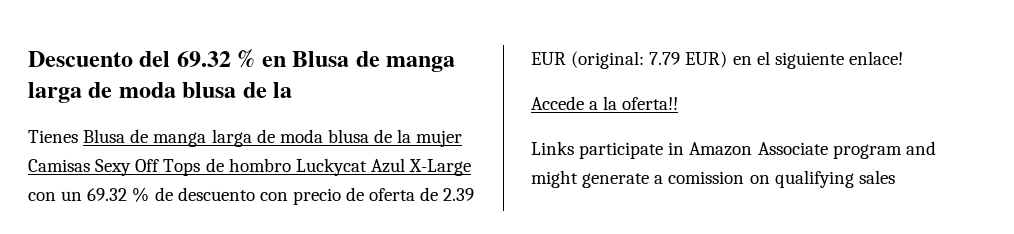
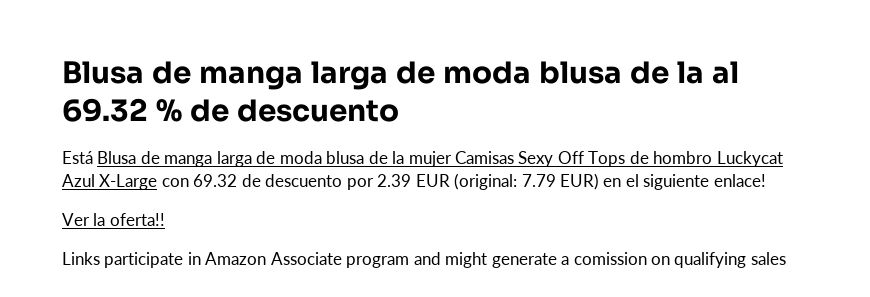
- Descuento del 69.32 % en Blusa de manga larga de moda blusa de la
- Tienes Blusa de manga larga de moda blusa de la mujer Camisas Sexy Off Tops de hombro Luckycat Azul X-Large con un 69.32 % de descuento con precio de oferta de 2.39 EUR (original: 7.79 EUR) en el siguiente enlace!
+ Blusa de manga larga de moda blusa de la al 69.32 % de descuento
+ Está Blusa de manga larga de moda blusa de la mujer Camisas Sexy Off Tops de hombro Luckycat Azul X-Large con 69.32 de descuento por 2.39 EUR (original: 7.79 EUR) en el siguiente enlace!
- Accede a la oferta!!
+ Ver la oferta!!

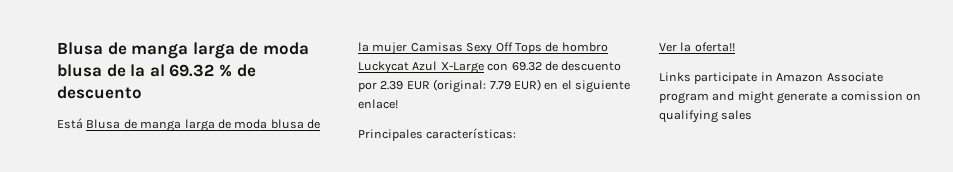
+ Principales características:

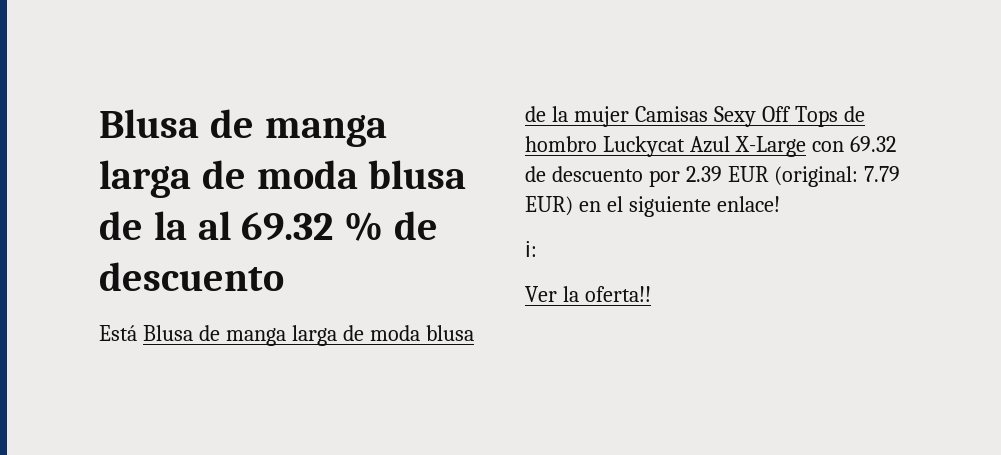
- Principales características:
+ ℹ:
- Links participate in Amazon Associate program and might generate a comission on qualifying sales

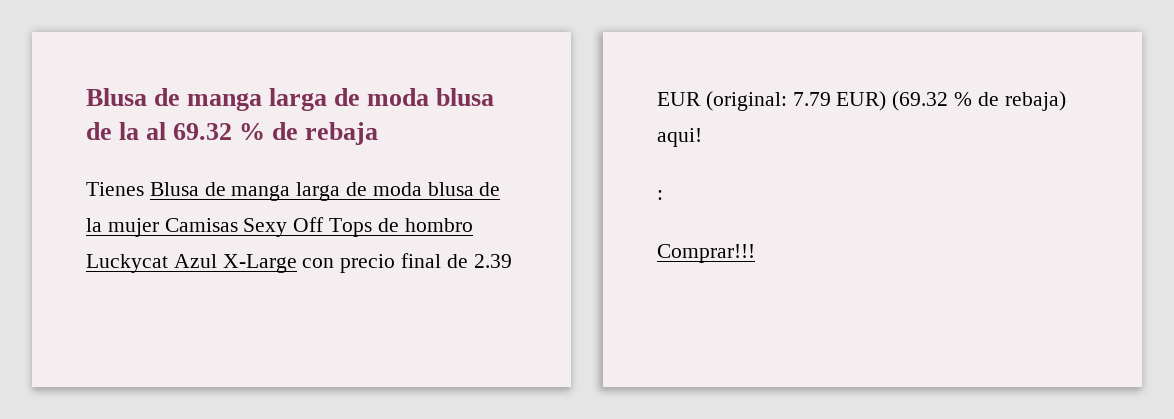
- Blusa de manga larga de moda blusa de la al 69.32 % de descuento
- Está Blusa de manga larga de moda blusa de la mujer Camisas Sexy Off Tops de hombro Luckycat Azul X-Large con 69.32 de descuento por 2.39 EUR (original: 7.79 EUR) en el siguiente enlace!
- ℹ:
- Ver la oferta!!
+ Blusa de manga larga de moda blusa de la al 69.32 % de rebaja
+ Tienes Blusa de manga larga de moda blusa de la mujer Camisas Sexy Off Tops de hombro Luckycat Azul X-Large con precio final de 2.39 EUR (original: 7.79 EUR) (69.32 % de rebaja) aqui!
+ :
+ Comprar!!!

